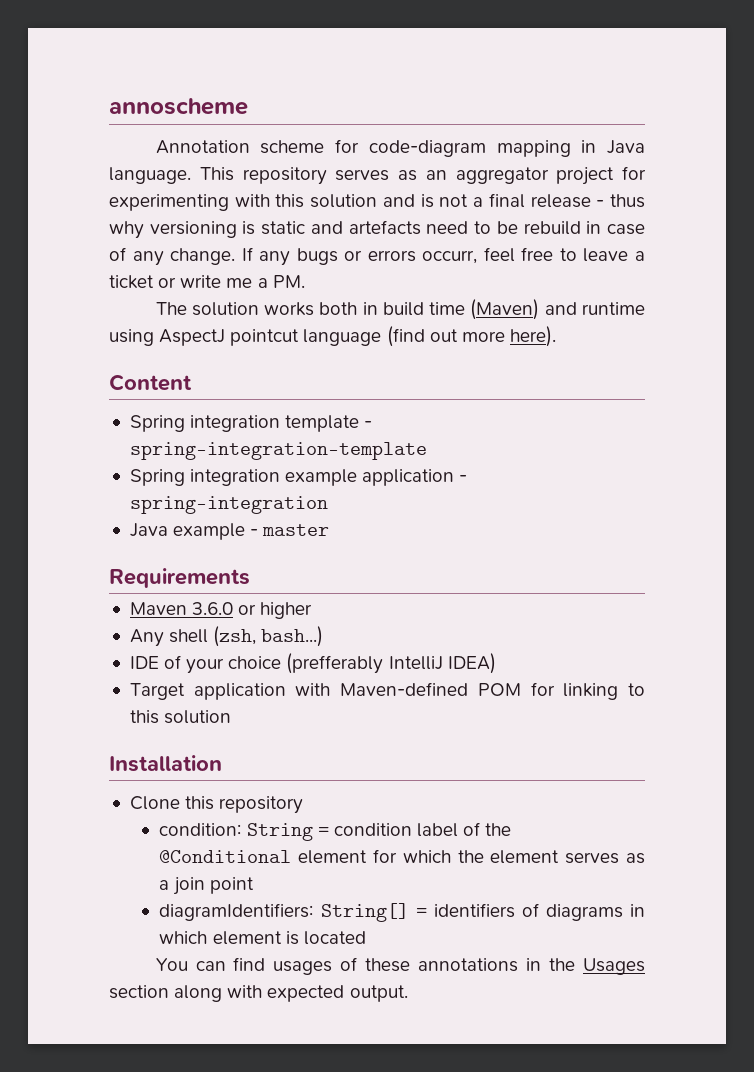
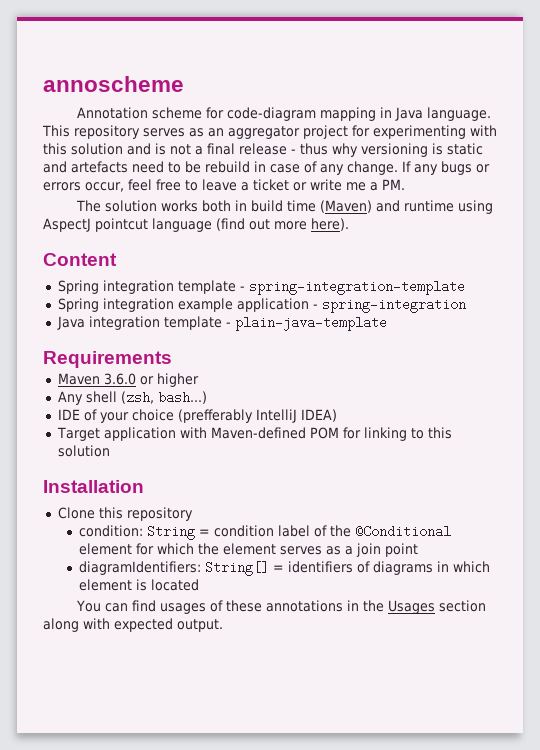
- If any bugs or errors occurr, feel free to leave a ticket or write me a PM.
+ If any bugs or errors occur, feel free to leave a ticket or write me a PM.
- Java example - master
+ Java integration template - plain-java-template

